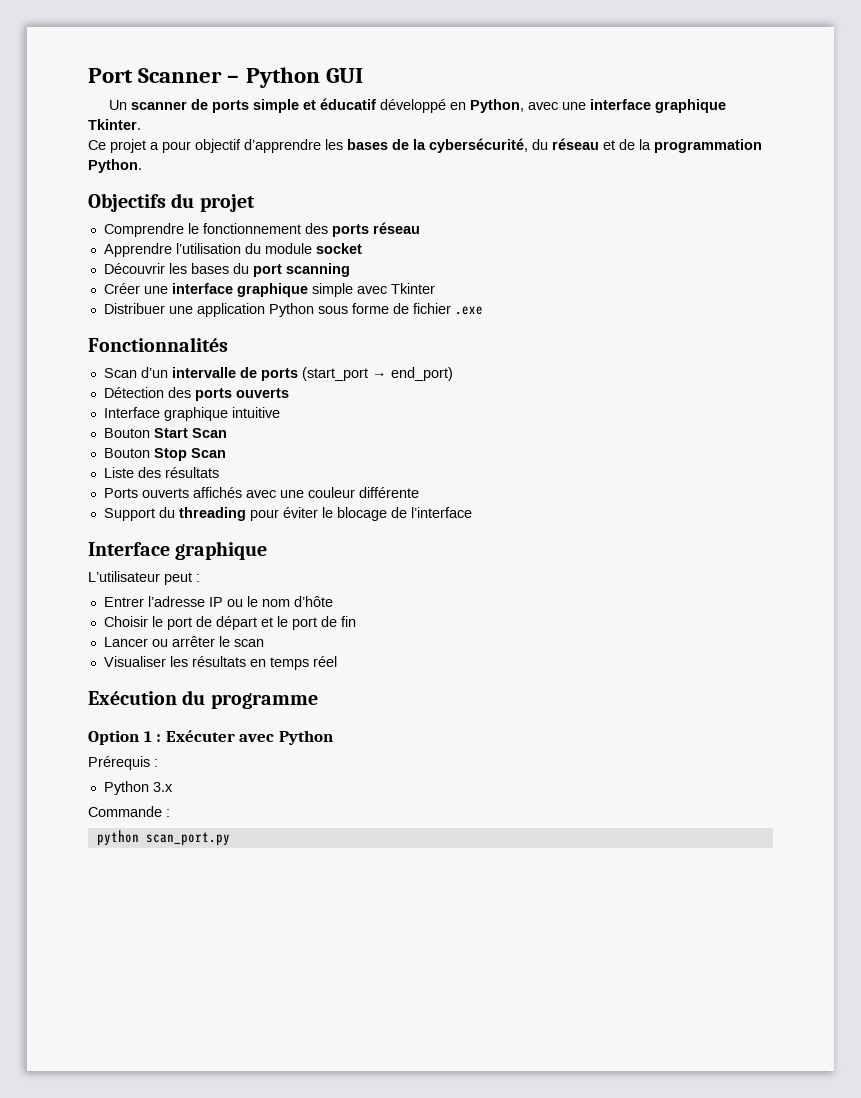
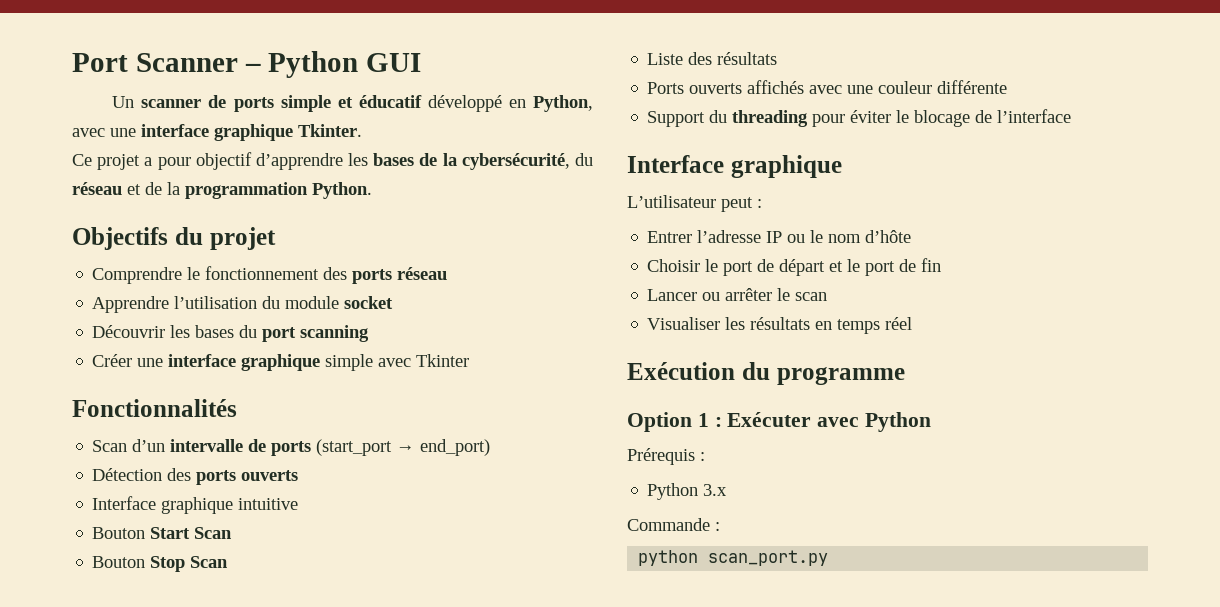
- Distribuer une application Python sous forme de fichier .exe

